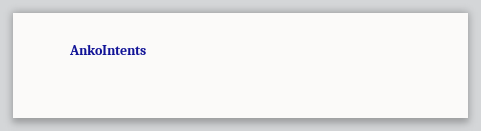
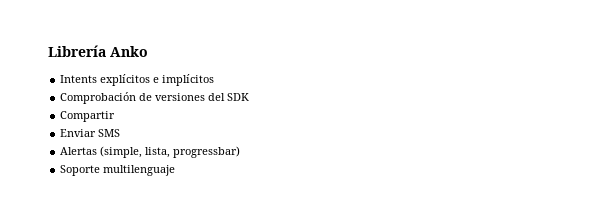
- AnkoIntents
+ Librería Anko
+ Intents explícitos e implícitos
+ Comprobación de versiones del SDK
+ Compartir
+ Enviar SMS
+ Alertas (simple, lista, progressbar)
+ Soporte multilenguaje

